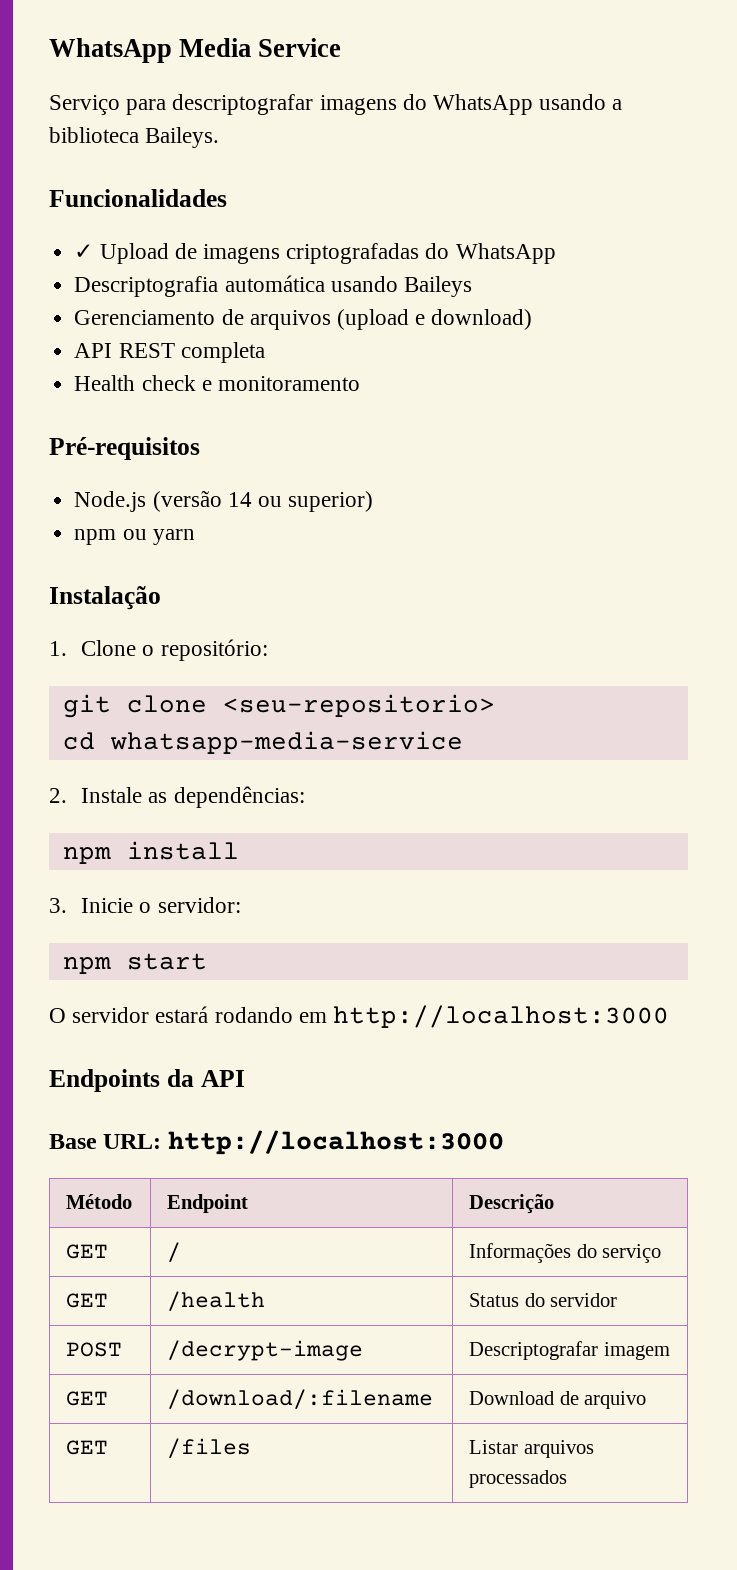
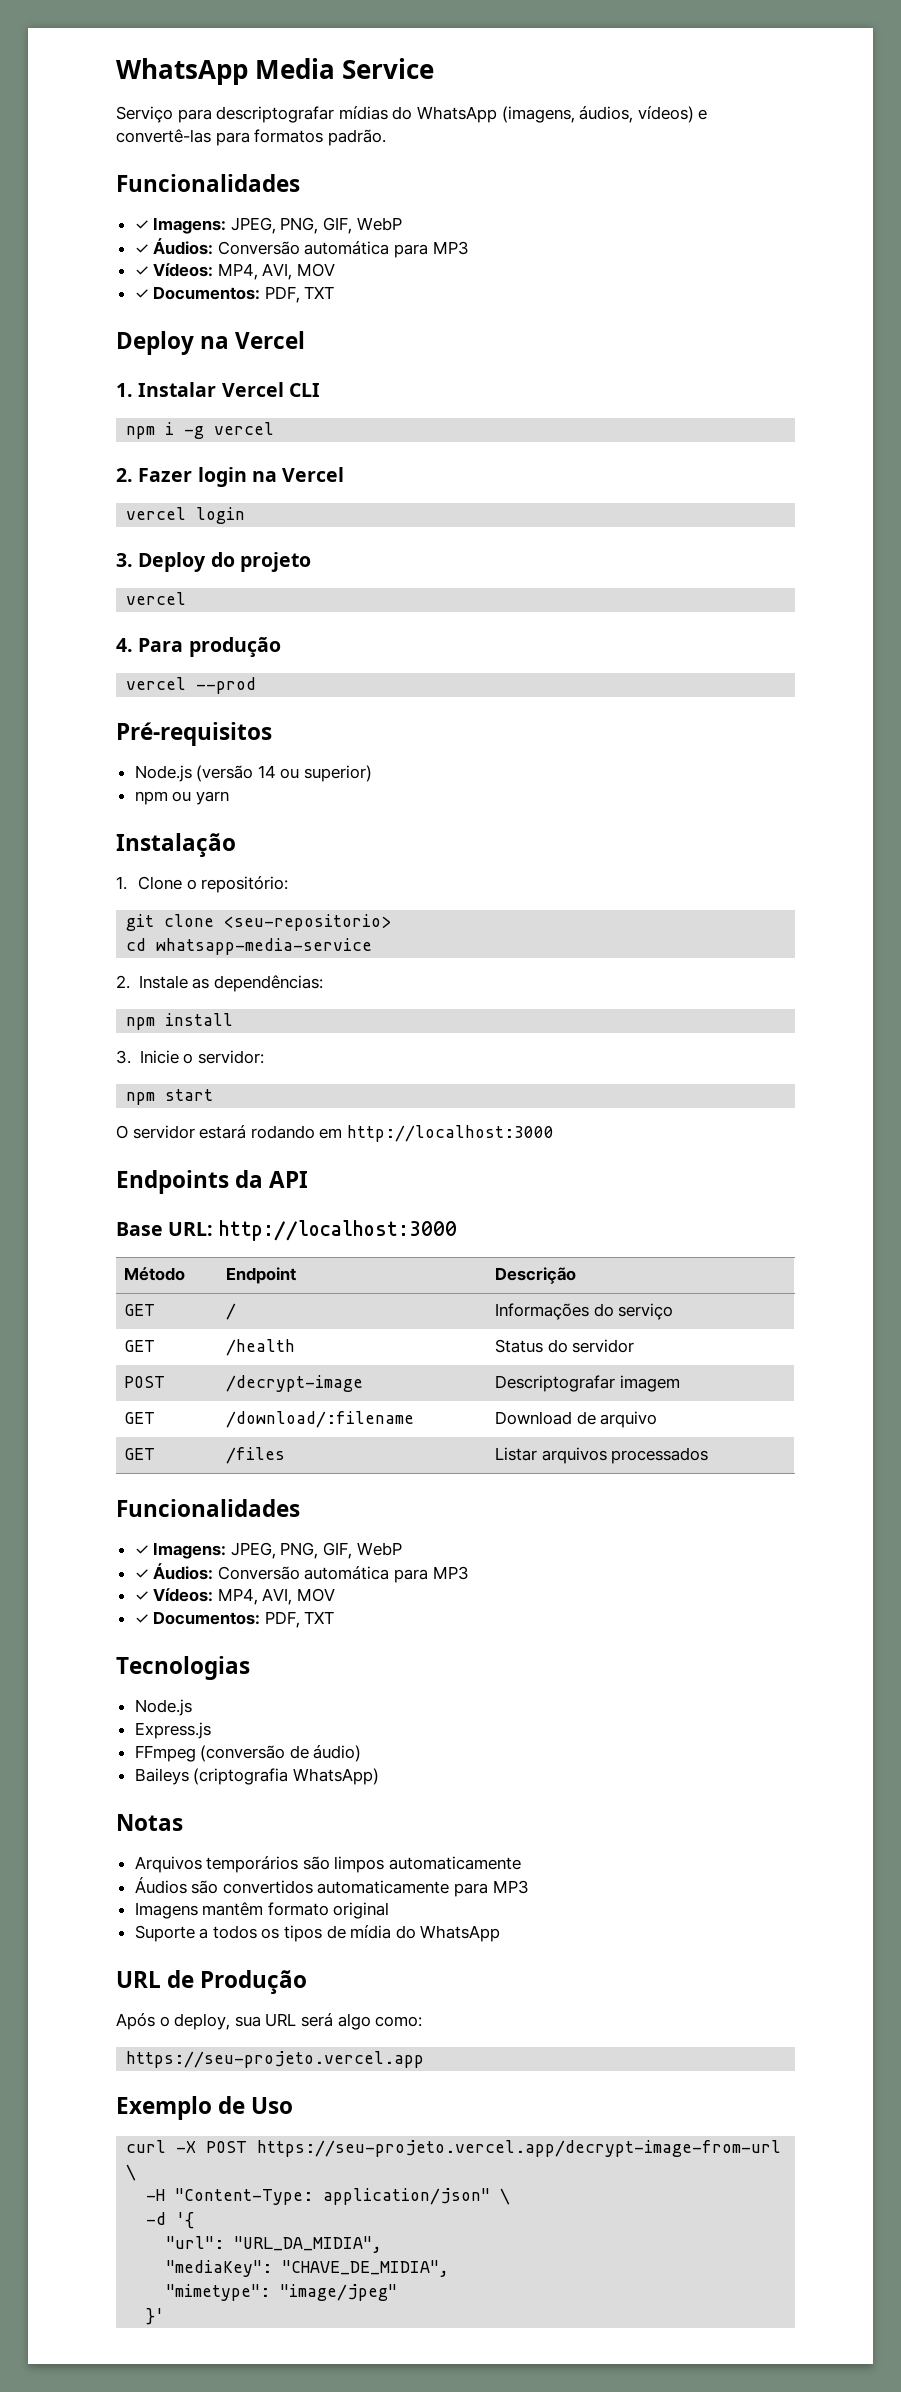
- Serviço para descriptografar imagens do WhatsApp usando a biblioteca Baileys.
+ Serviço para descriptografar mídias do WhatsApp (imagens, áudios, vídeos) e convertê-las para formatos padrão.
  Funcionalidades
- ✓ Upload de imagens criptografadas do WhatsApp
- Descriptografia automática usando Baileys
- Gerenciamento de arquivos (upload e download)
- API REST completa
- Health check e monitoramento
+ ✓ Imagens: JPEG, PNG, GIF, WebP
+ ✓ Áudios: Conversão automática para MP3
+ ✓ Vídeos: MP4, AVI, MOV
+ ✓ Documentos: PDF, TXT
+ Deploy na Vercel
+ 1. Instalar Vercel CLI
+ npm i -g vercel
+ 2. Fazer login na Vercel
+ vercel login
+ 3. Deploy do projeto
+ vercel
+ 4. Para produção
+ vercel --prod
  GET | /files | Listar arquivos processados
+ Funcionalidades
+ ✓ Imagens: JPEG, PNG, GIF, WebP
+ ✓ Áudios: Conversão automática para MP3
+ ✓ Vídeos: MP4, AVI, MOV
+ ✓ Documentos: PDF, TXT
+ Tecnologias
+ Node.js
+ Express.js
+ FFmpeg (conversão de áudio)
+ Baileys (criptografia WhatsApp)
+ Notas
+ Arquivos temporários são limpos automaticamente
+ Áudios são convertidos automaticamente para MP3
+ Imagens mantêm formato original
+ Suporte a todos os tipos de mídia do WhatsApp
+ URL de Produção
+ Após o deploy, sua URL será algo como:
+ https://seu-projeto.vercel.app
+ Exemplo de Uso
+ curl -X POST https://seu-projeto.vercel.app/decrypt-image-from-url \
+ -H "Content-Type: application/json" \
+ -d '{
+ "url": "URL_DA_MIDIA",
+ "mediaKey": "CHAVE_DE_MIDIA",
+ "mimetype": "image/jpeg"
+ }'

